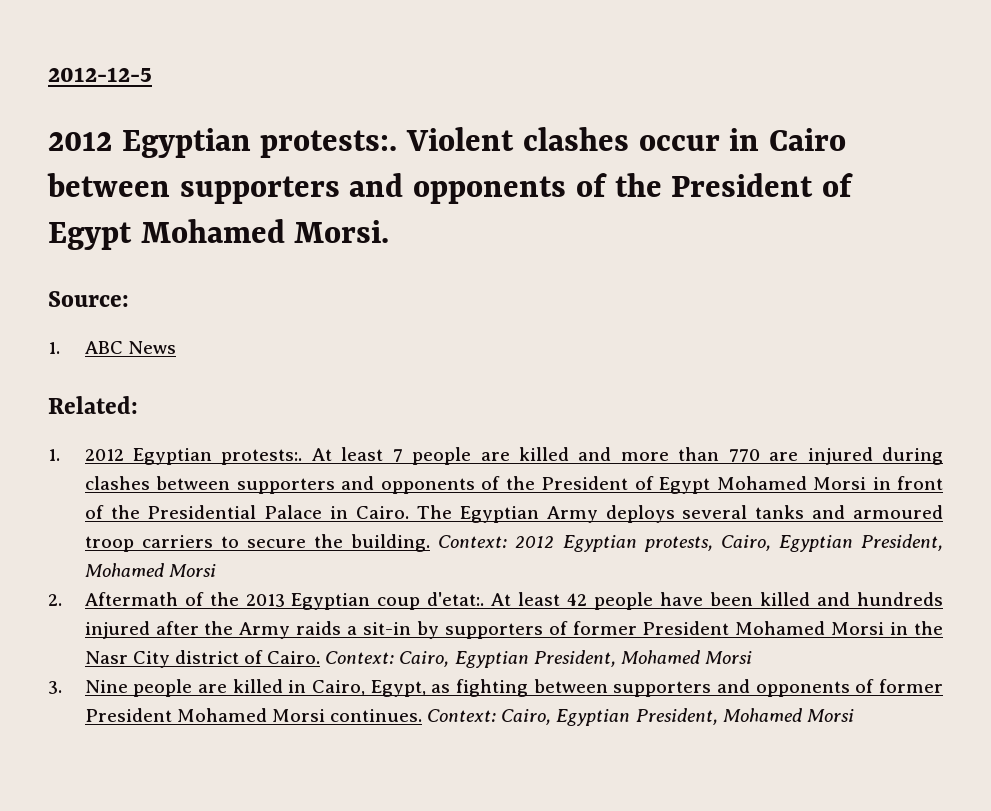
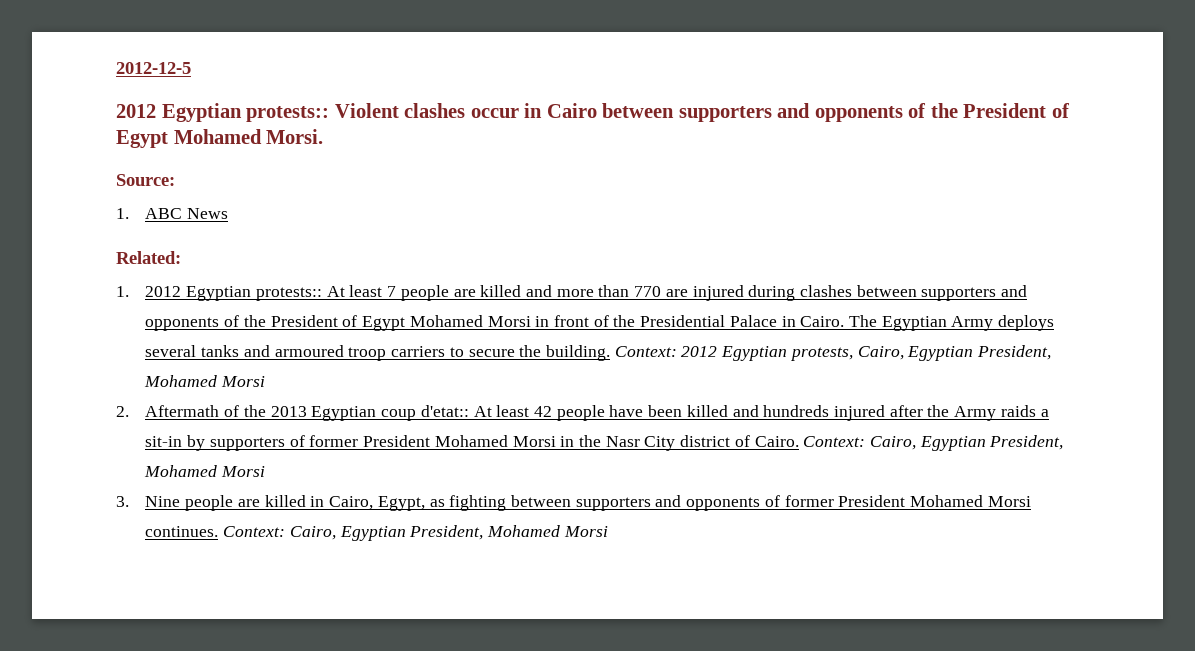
- 2012 Egyptian protests:. Violent clashes occur in Cairo between supporters and opponents of the President of Egypt Mohamed Morsi.
+ 2012 Egyptian protests:: Violent clashes occur in Cairo between supporters and opponents of the President of Egypt Mohamed Morsi.
- 1. 2012 Egyptian protests:. At least 7 people are killed and more than 770 are injured during clashes between supporters and opponents of the President of Egypt Mohamed Morsi in front of the Presidential Palace in Cairo.
+ 1. 2012 Egyptian protests:: At least 7 people are killed and more than 770 are injured during clashes between supporters and opponents of the President of Egypt Mohamed Morsi in front of the Presidential Palace in Cairo.
- 2. Aftermath of the 2013 Egyptian coup d'etat:. At least 42 people have been killed and hundreds injured after the Army raids a sit-in by supporters of former President Mohamed Morsi in the Nasr City district of Cairo.
+ 2. Aftermath of the 2013 Egyptian coup d'etat:: At least 42 people have been killed and hundreds injured after the Army raids a sit-in by supporters of former President Mohamed Morsi in the Nasr City district of Cairo.

